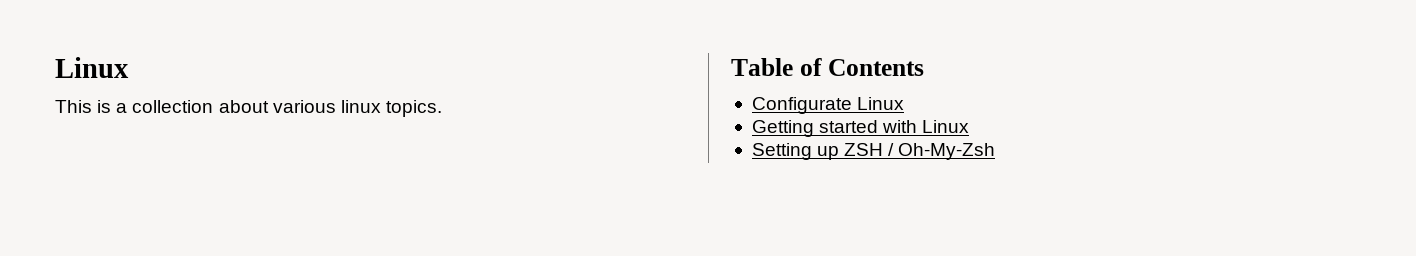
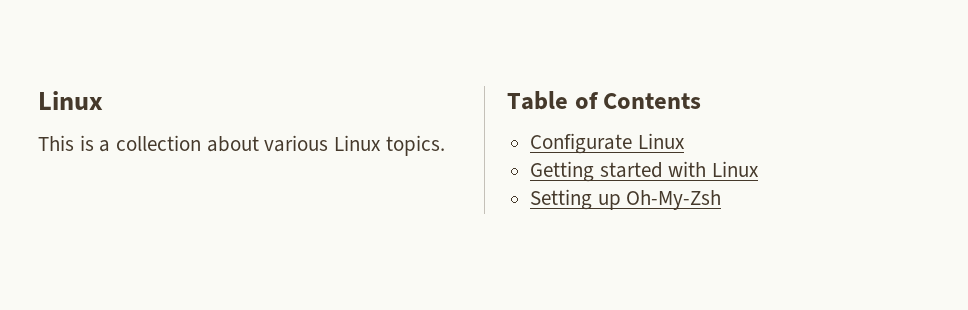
- This is a collection about various linux topics.
+ This is a collection about various Linux topics.
- Setting up ZSH / Oh-My-Zsh
+ Setting up Oh-My-Zsh

